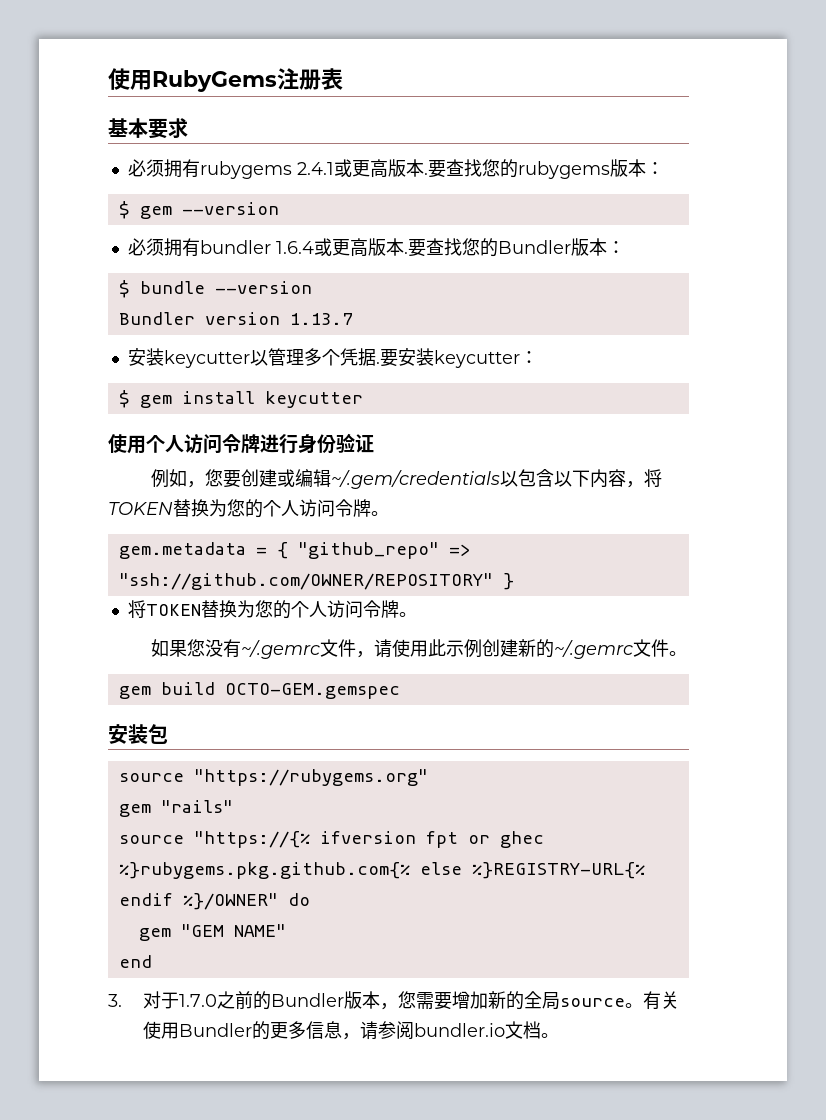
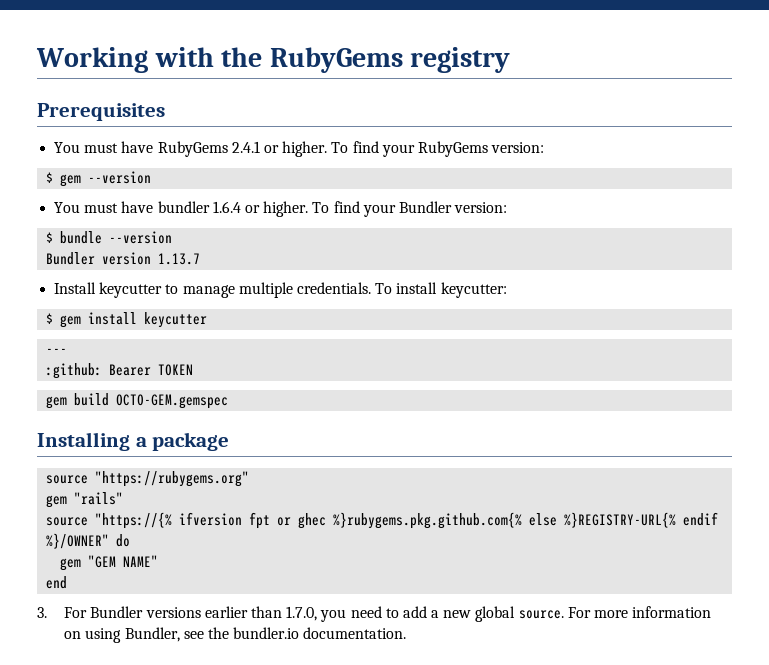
- 使用RubyGems注册表
- 基本要求
- 必须拥有rubygems 2.4.1或更高版本.要查找您的rubygems版本：
+ Working with the RubyGems registry
+ Prerequisites
+ You must have RubyGems 2.4.1 or higher. To find your RubyGems version:
  $ gem --version
- 必须拥有bundler 1.6.4或更高版本.要查找您的Bundler版本：
+ You must have bundler 1.6.4 or higher. To find your Bundler version:
- 安装keycutter以管理多个凭据.要安装keycutter：
+ Install keycutter to manage multiple credentials. To install keycutter:
  $ gem install keycutter
- 使用个人访问令牌进行身份验证
- 例如，您要创建或编辑~/.gem/credentials以包含以下内容，将TOKEN替换为您的个人访问令牌。
- gem.metadata = { "github_repo" => "ssh://github.com/OWNER/REPOSITORY" }
- 将TOKEN替换为您的个人访问令牌。
- 如果您没有~/.gemrc文件，请使用此示例创建新的~/.gemrc文件。
+ ---
+ :github: Bearer TOKEN
- 安装包
+ Installing a package
- 3.对于1.7.0之前的Bundler版本，您需要增加新的全局source。有关使用Bundler的更多信息，请参阅bundler.io文档。
+ 3. For Bundler versions earlier than 1.7.0, you need to add a new global source. For more information on using Bundler, see the bundler.io documentation.

